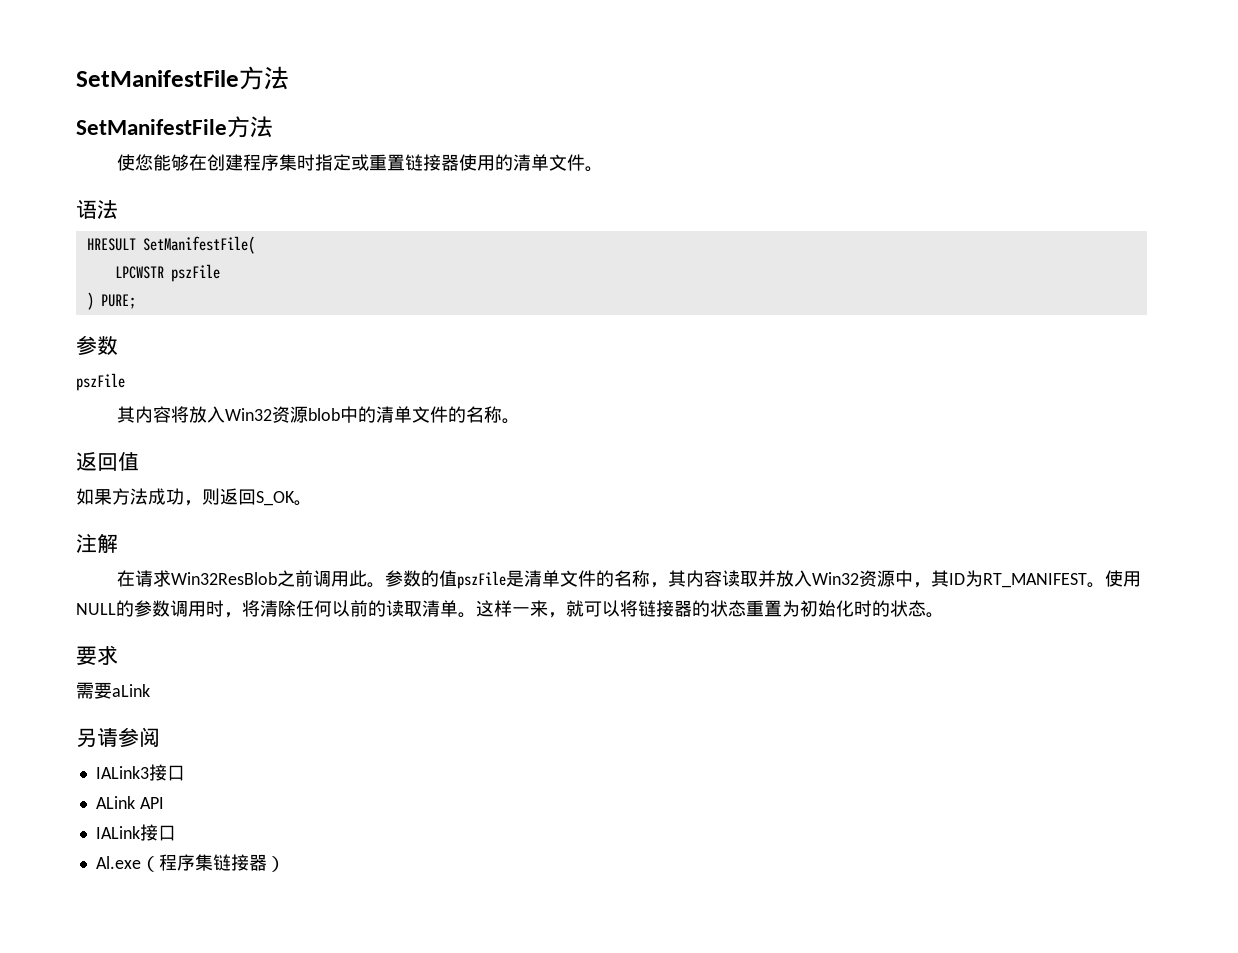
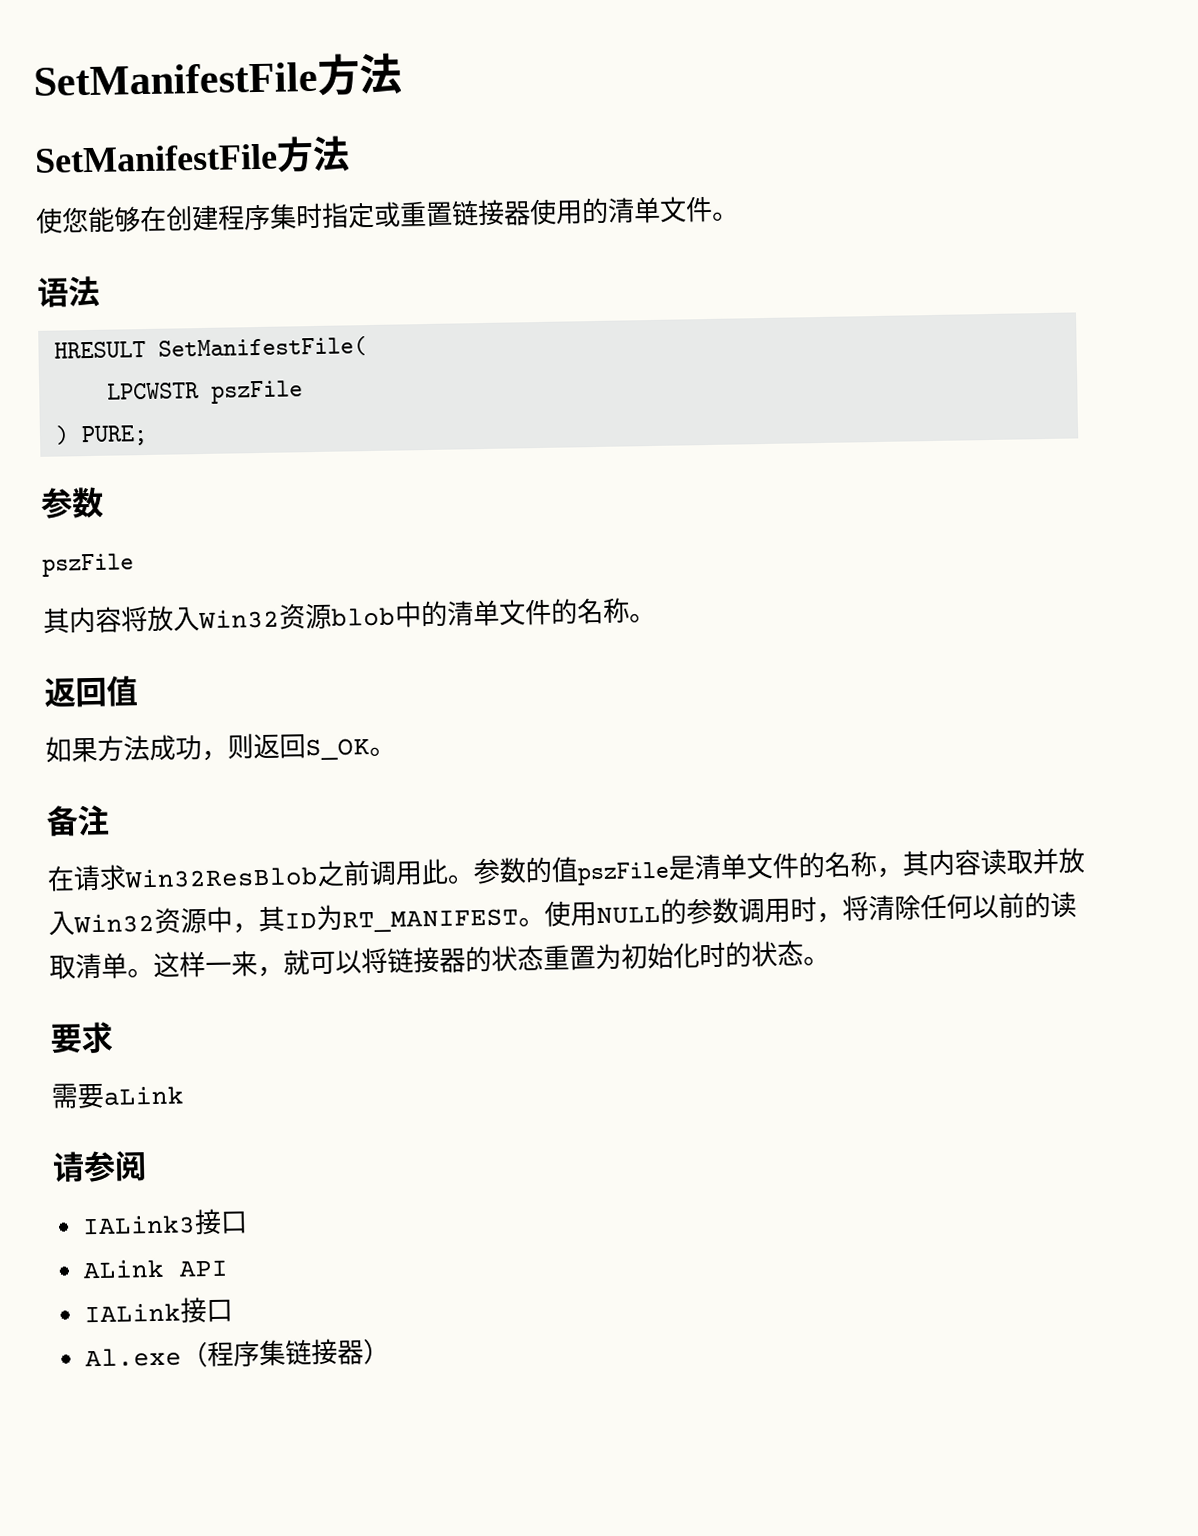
- 注解
+ 备注
- 另请参阅
+ 请参阅

